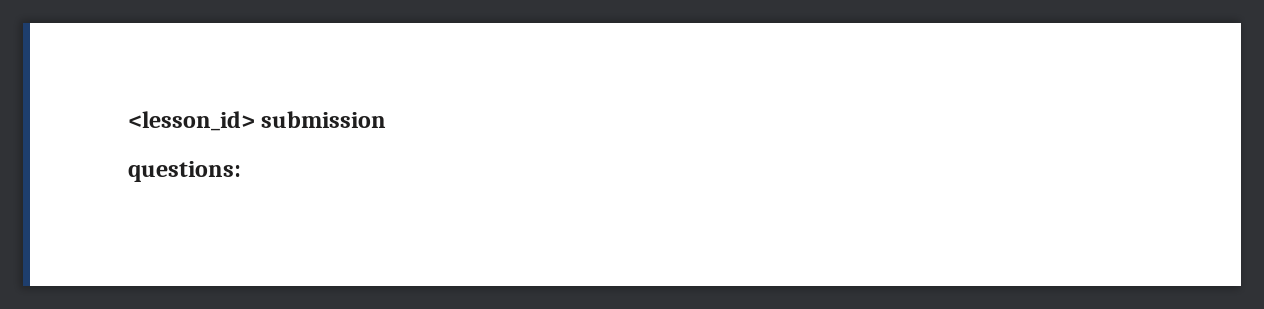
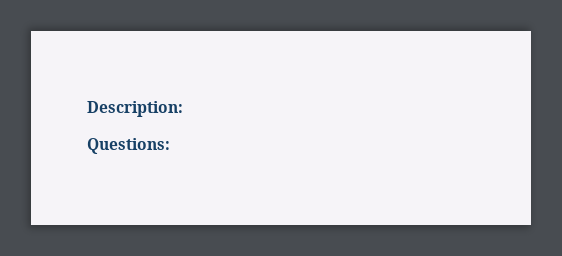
- <lesson_id> submission
- questions:
+ Description:
+ Questions:

